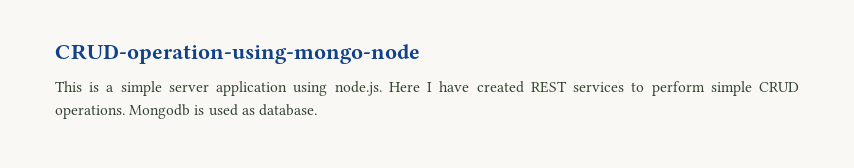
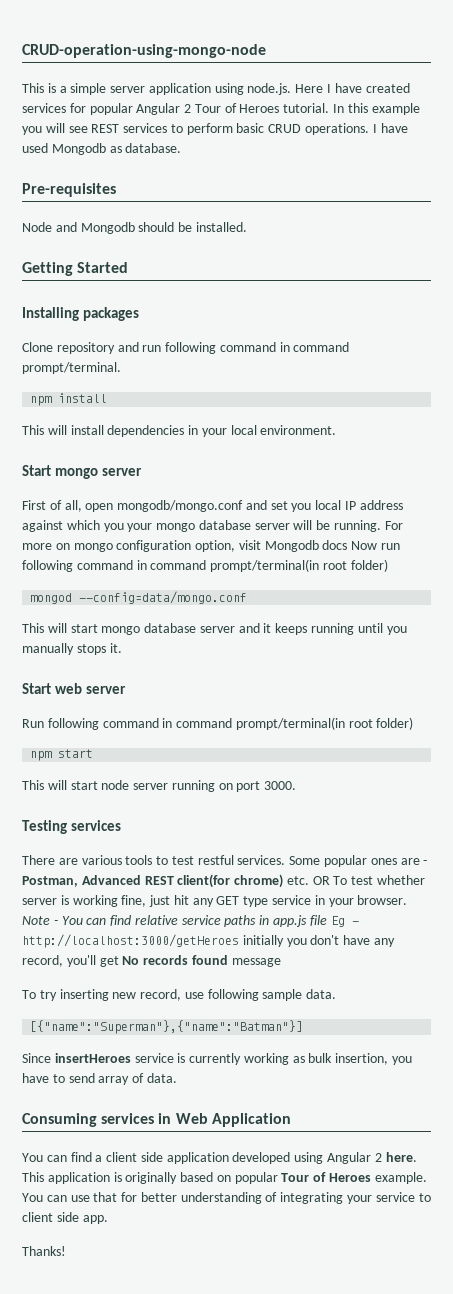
- This is a simple server application using node.js. Here I have created REST services to perform simple CRUD operations.
+ This is a simple server application using node.js. Here I have created services for popular Angular 2 Tour of Heroes tutorial. In this example you will see REST services to perform basic CRUD operations.
- Mongodb is used as database.
+ I have used Mongodb as database.
+ Pre-requisites
+ Node and Mongodb should be installed.
+ Getting Started
+ Installing packages
+ Clone repository and run following command in command prompt/terminal.
+ npm install
+ This will install dependencies in your local environment.
+ Start mongo server
+ First of all, open mongodb/mongo.conf and set you local IP address against which you your mongo database server will be running. For more on mongo configuration option, visit Mongodb docs Now run following command in command prompt/terminal(in root folder)
+ mongod --config=data/mongo.conf
+ This will start mongo database server and it keeps running until you manually stops it.
+ Start web server
+ Run following command in command prompt/terminal(in root folder)
+ npm start
+ This will start node server running on port 3000.
+ Testing services
+ There are various tools to test restful services. Some popular ones are - Postman, Advanced REST client(for chrome) etc. OR To test whether server is working fine, just hit any GET type service in your browser. Note - You can find relative service paths in app.js file Eg - http://localhost:3000/getHeroes initially you don't have any record, you'll get No records found message
+ To try inserting new record, use following sample data.
+ [{"name":"Superman"},{"name":"Batman"}]
+ Since insertHeroes service is currently working as bulk insertion, you have to send array of data.
+ Consuming services in Web Application
+ You can find a client side application developed using Angular 2 here. This application is originally based on popular Tour of Heroes example. You can use that for better understanding of integrating your service to client side app.
+ Thanks!

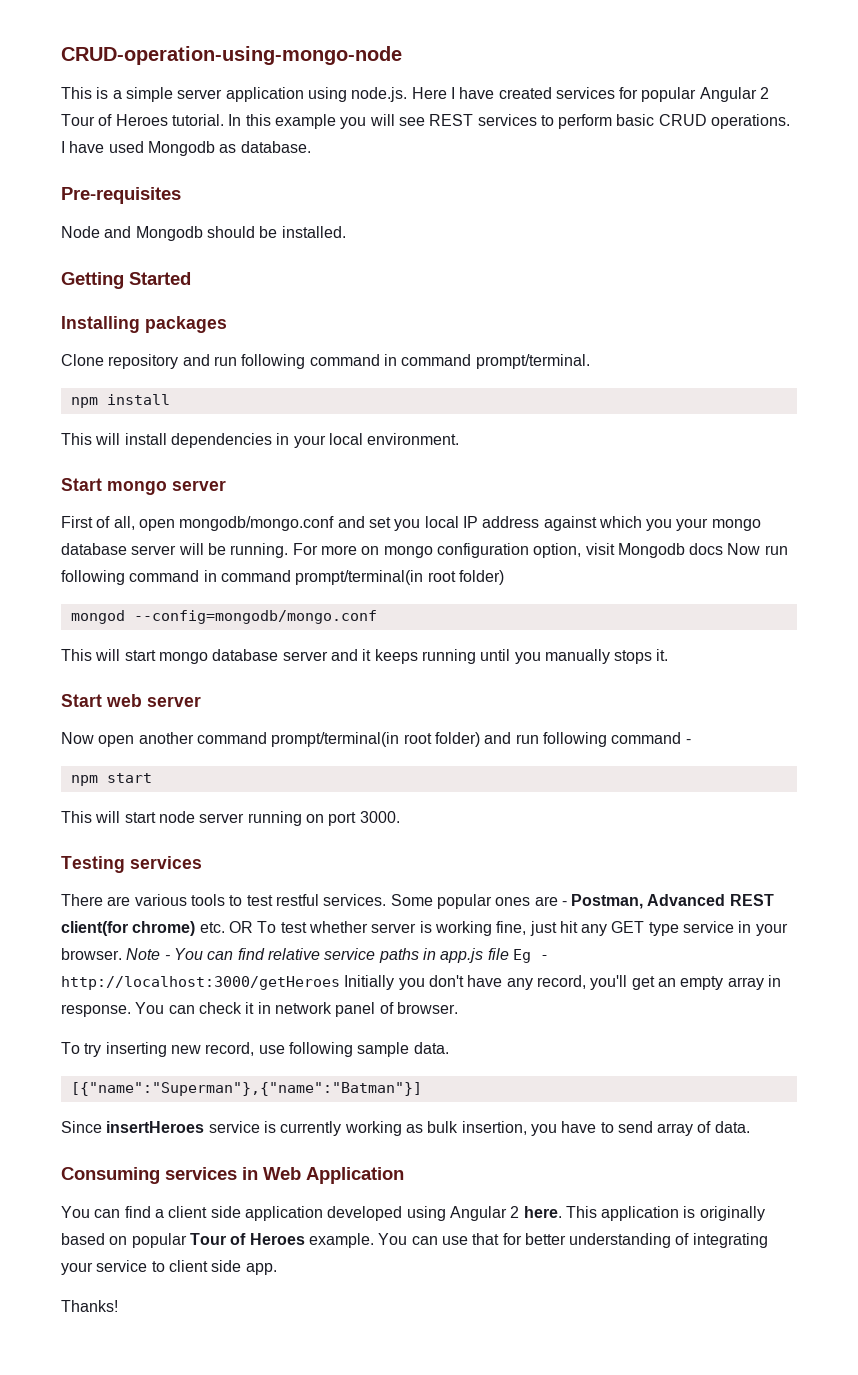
- mongod --config=data/mongo.conf
+ mongod --config=mongodb/mongo.conf
- Run following command in command prompt/terminal(in root folder)
+ Now open another command prompt/terminal(in root folder) and run following command -
- Note - You can find relative service paths in app.js file Eg - http://localhost:3000/getHeroes initially you don't have any record, you'll get No records found message
+ Note - You can find relative service paths in app.js file Eg - http://localhost:3000/getHeroes Initially you don't have any record, you'll get an empty array in response. You can check it in network panel of browser.

